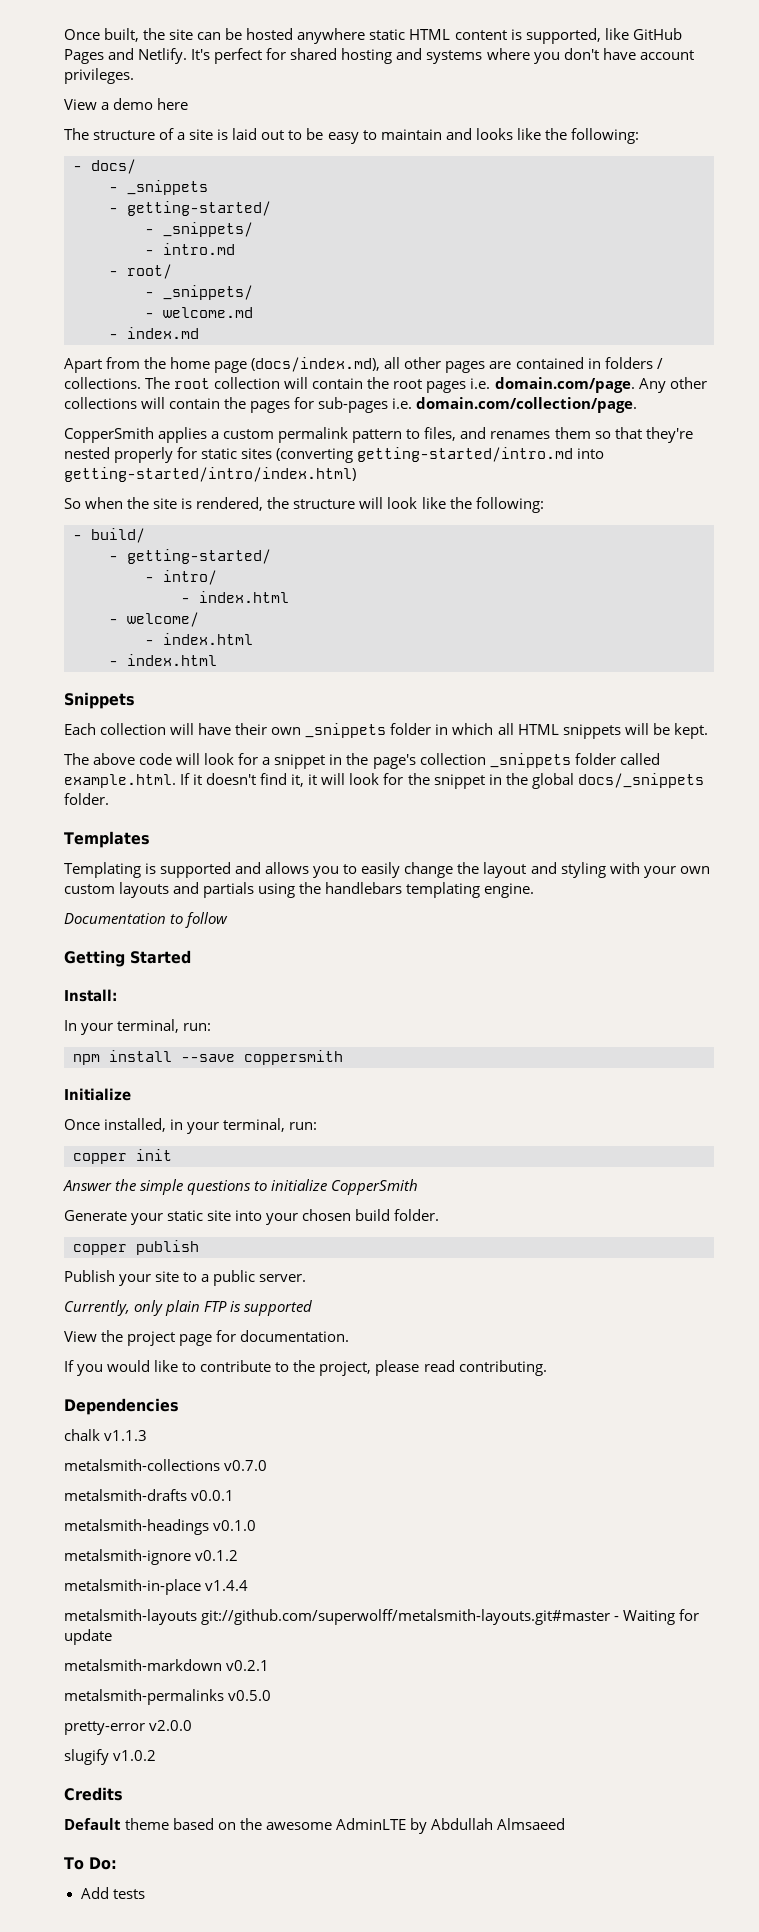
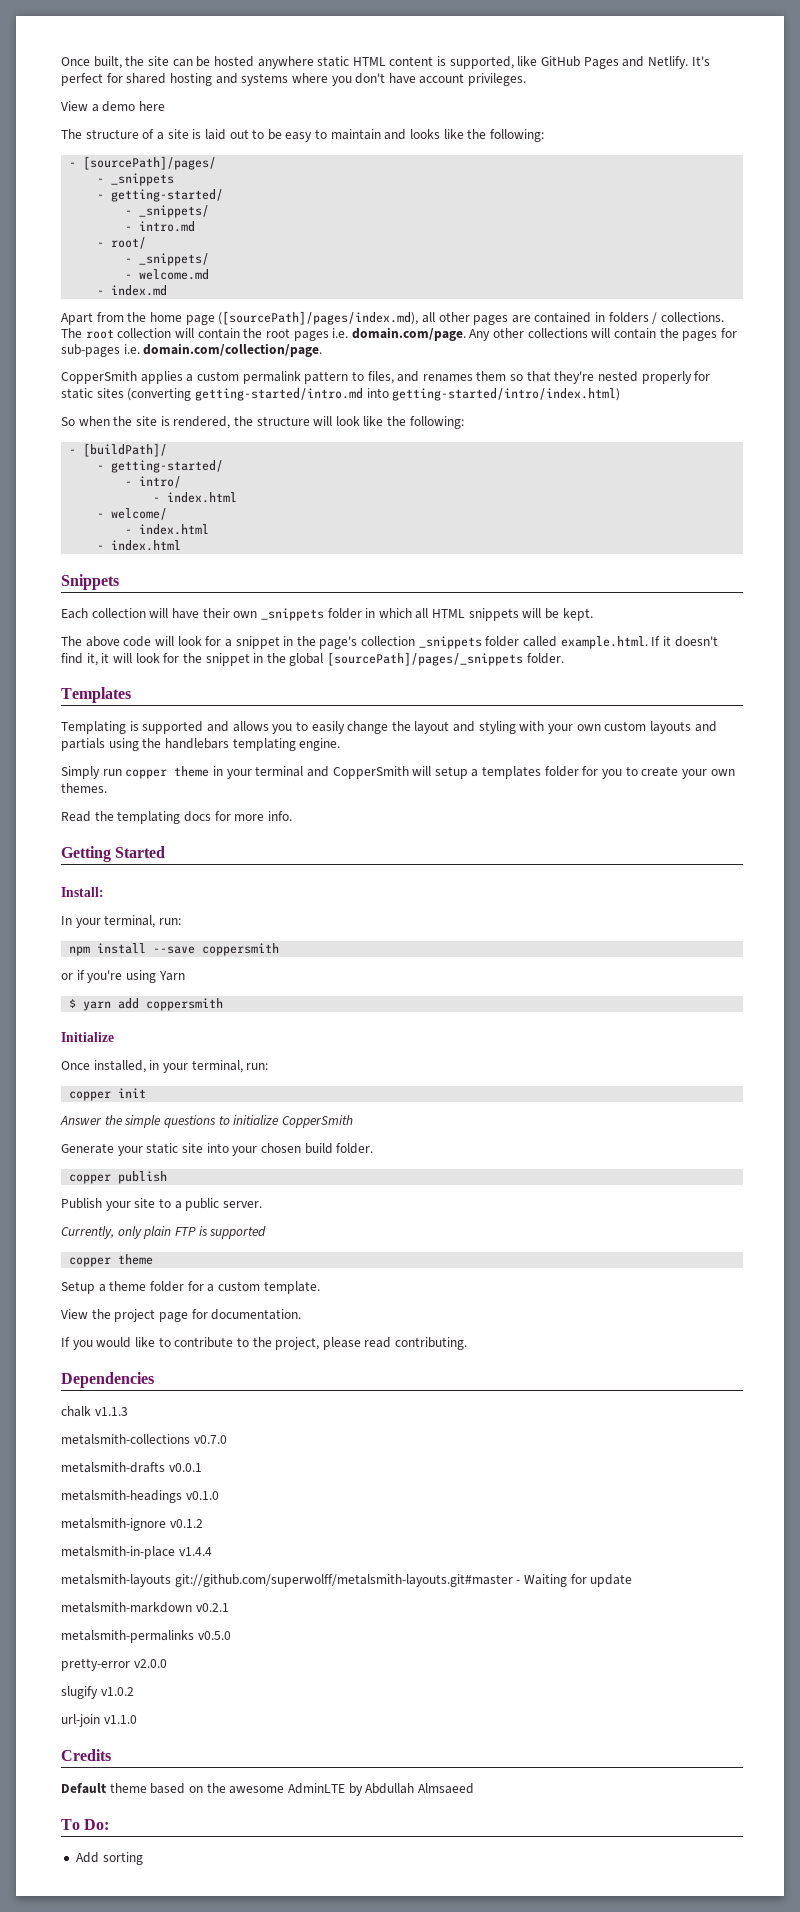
- - docs/
+ - [sourcePath]/pages/
- Apart from the home page (docs/index.md), all other pages are contained in folders / collections.
+ Apart from the home page ([sourcePath]/pages/index.md), all other pages are contained in folders / collections.
- - build/
+ - [buildPath]/
- The above code will look for a snippet in the page's collection _snippets folder called example.html. If it doesn't find it, it will look for the snippet in the global docs/_snippets folder.
+ The above code will look for a snippet in the page's collection _snippets folder called example.html. If it doesn't find it, it will look for the snippet in the global [sourcePath]/pages/_snippets folder.
- Documentation to follow
+ Simply run copper theme in your terminal and CopperSmith will setup a templates folder for you to create your own themes.
+ Read the templating docs for more info.
+ or if you're using Yarn
+ $ yarn add coppersmith
  Currently, only plain FTP is supported
+ copper theme
+ Setup a theme folder for a custom template.
+ url-join v1.1.0
- Add tests
+ Add sorting

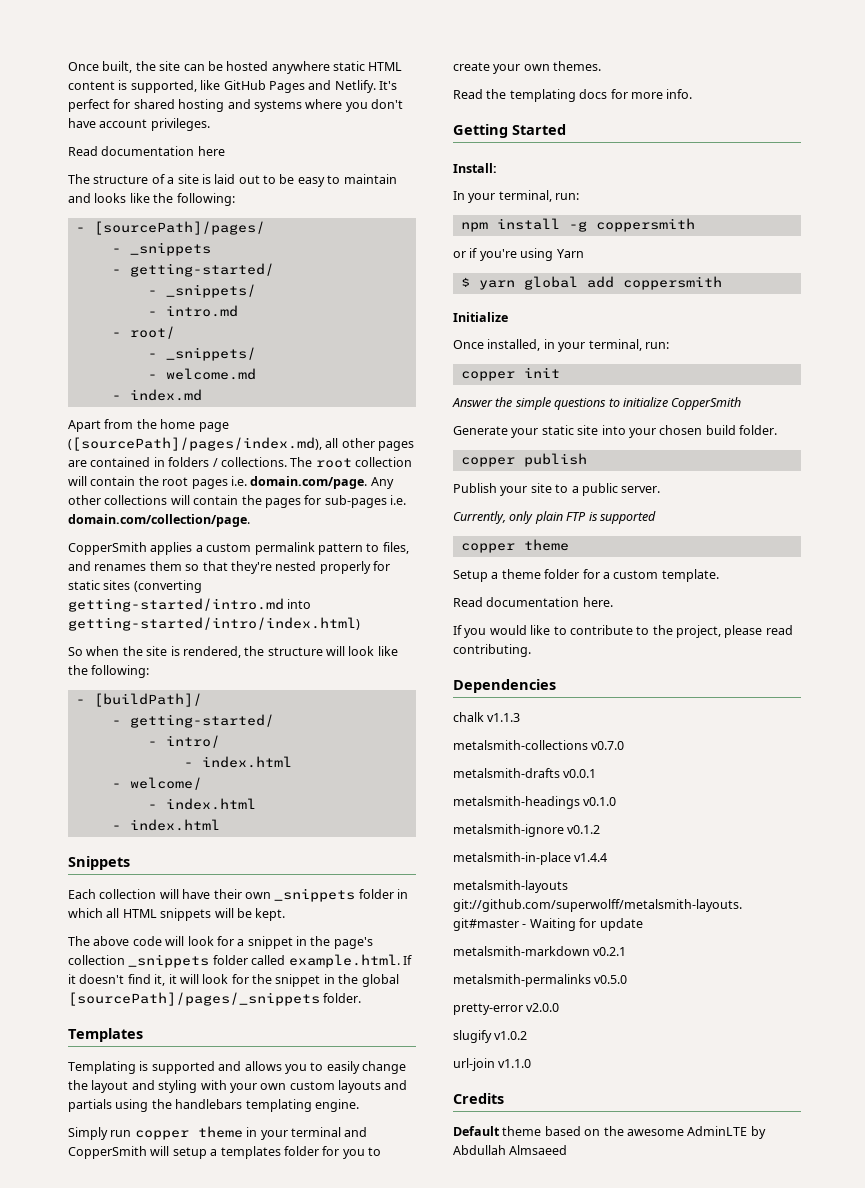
- View a demo here
+ Read documentation here
- npm install --save coppersmith
+ npm install -g coppersmith
- $ yarn add coppersmith
+ $ yarn global add coppersmith
- View the project page for documentation.
+ Read documentation here.
- To Do:
- Add sorting

